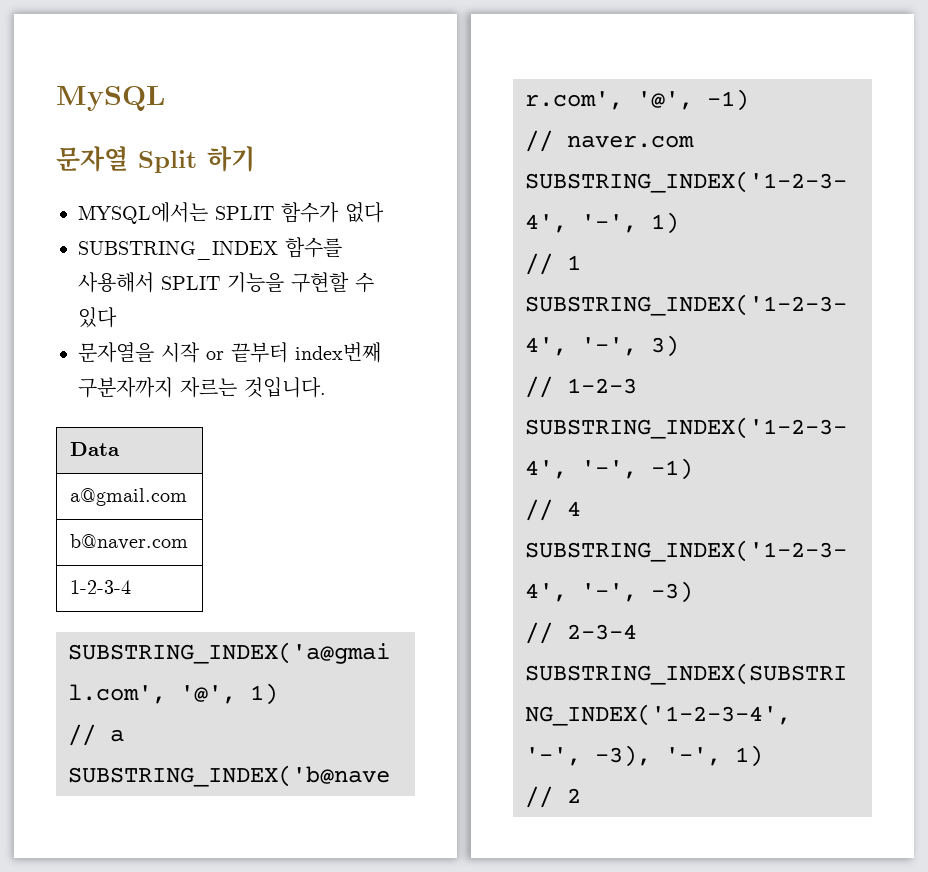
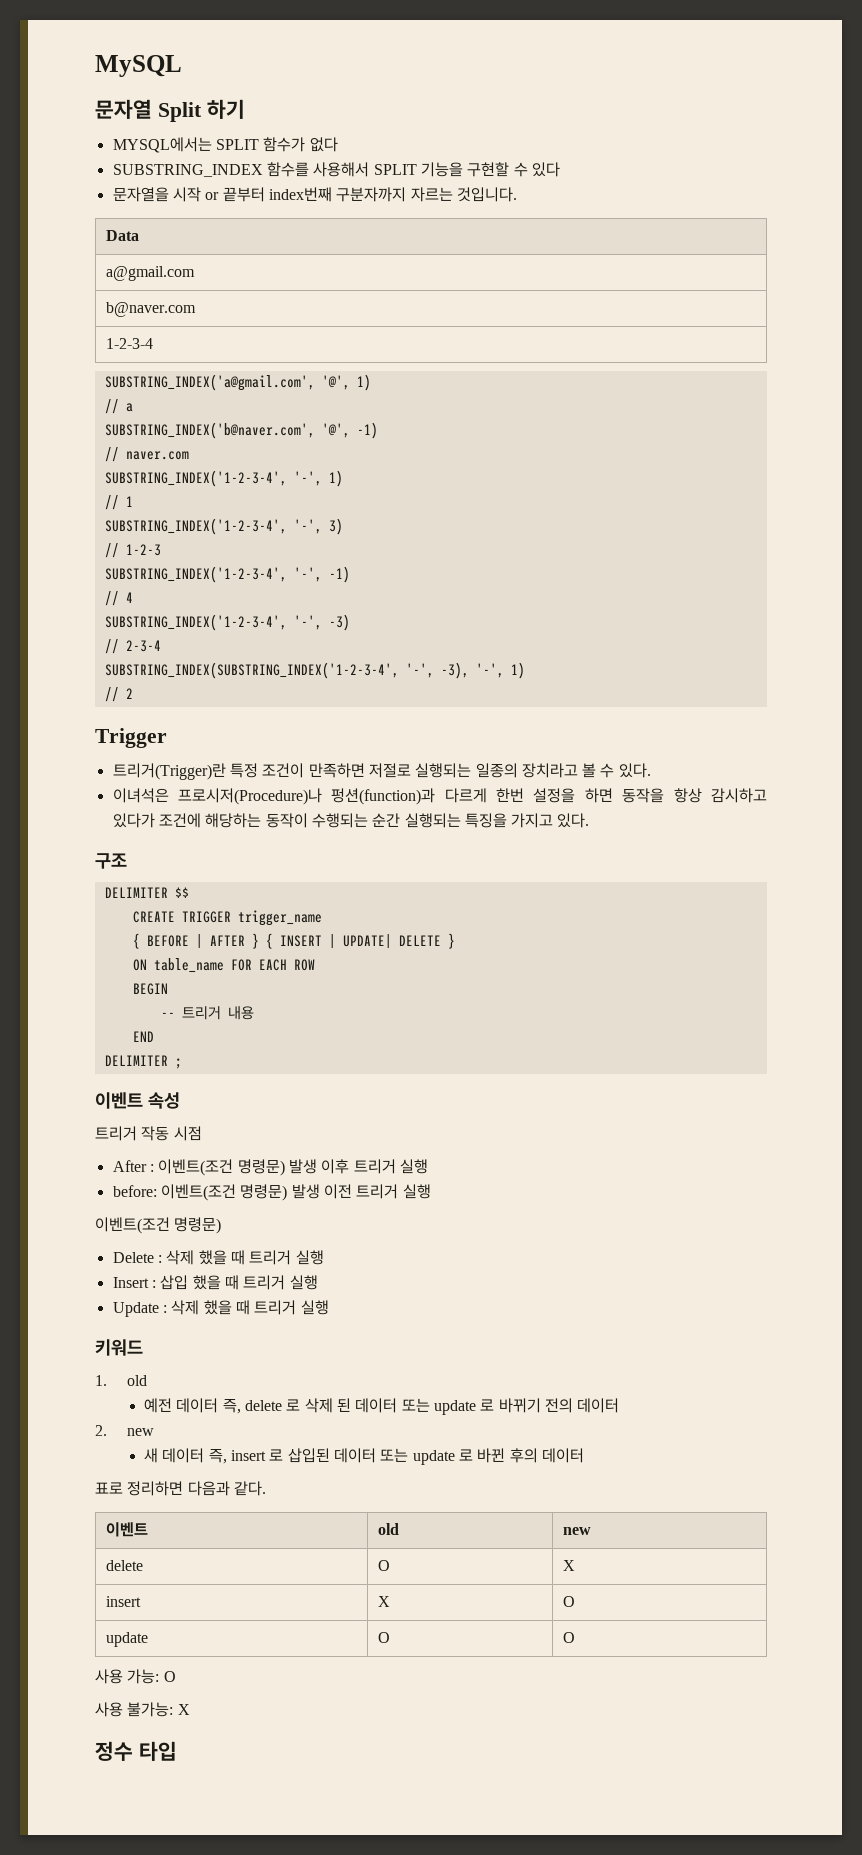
+ Trigger
+ 트리거(Trigger)란 특정 조건이 만족하면 저절로 실행되는 일종의 장치라고 볼 수 있다.
+ 이녀석은 프로시저(Procedure)나 펑션(function)과 다르게 한번 설정을 하면 동작을 항상 감시하고 있다가 조건에 해당하는 동작이 수행되는 순간 실행되는 특징을 가지고 있다.
+ 구조
+ DELIMITER $$
+ CREATE TRIGGER trigger_name
+ { BEFORE | AFTER } { INSERT | UPDATE| DELETE }
+ ON table_name FOR EACH ROW
+ BEGIN
+ -- 트리거 내용
+ END
+ DELIMITER ;
+ 이벤트 속성
+ 트리거 작동 시점
+ After : 이벤트(조건 명령문) 발생 이후 트리거 실행
+ before: 이벤트(조건 명령문) 발생 이전 트리거 실행
+ 이벤트(조건 명령문)
+ Delete : 삭제 했을 때 트리거 실행
+ Insert : 삽입 했을 때 트리거 실행
+ Update : 삭제 했을 때 트리거 실행
+ 키워드
+ 1. old
+ 예전 데이터 즉, delete 로 삭제 된 데이터 또는 update 로 바뀌기 전의 데이터
+ 2. new
+ 새 데이터 즉, insert 로 삽입된 데이터 또는 update 로 바뀐 후의 데이터
+ 표로 정리하면 다음과 같다.
+ 이벤트 | old | new
+ delete | O | X
+ insert | X | O
+ update | O | O
+ 사용 가능: O
+ 사용 불가능: X
+ 정수 타입

